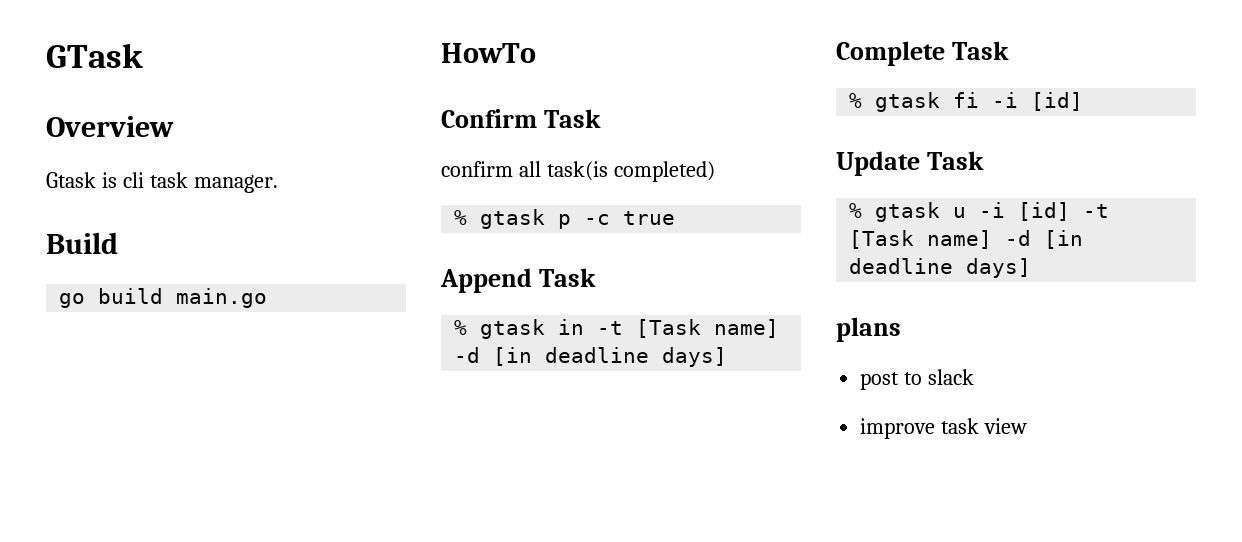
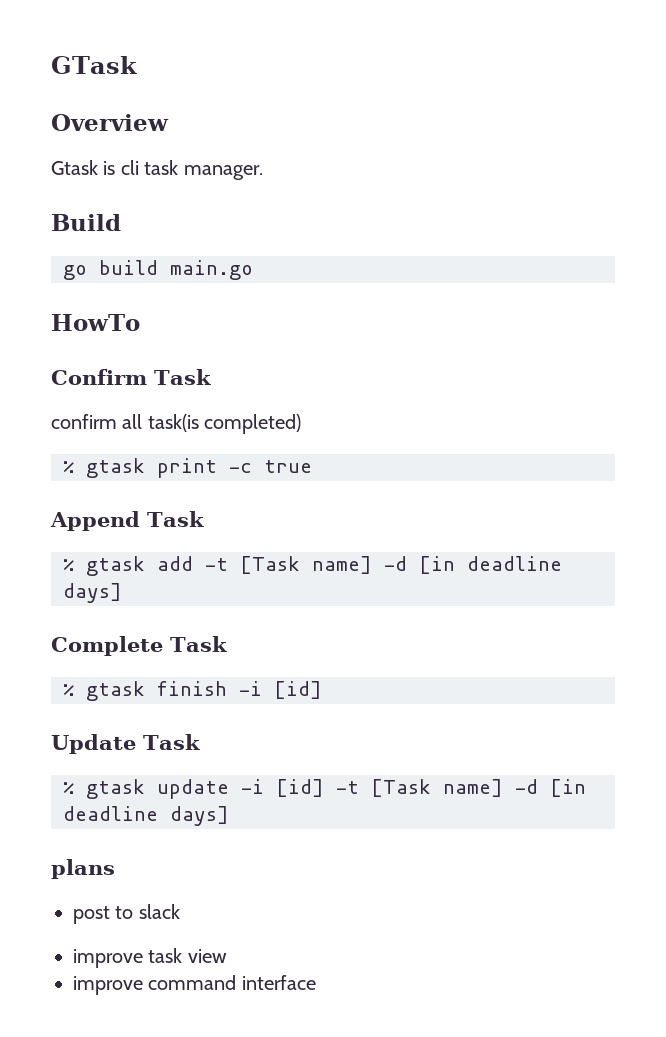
- % gtask p -c true
+ % gtask print -c true
- % gtask in -t [Task name] -d [in deadline days]
+ % gtask add -t [Task name] -d [in deadline days]
- % gtask fi -i [id]
+ % gtask finish -i [id]
- % gtask u -i [id] -t [Task name] -d [in deadline days]
+ % gtask update -i [id] -t [Task name] -d [in deadline days]
+ improve command interface

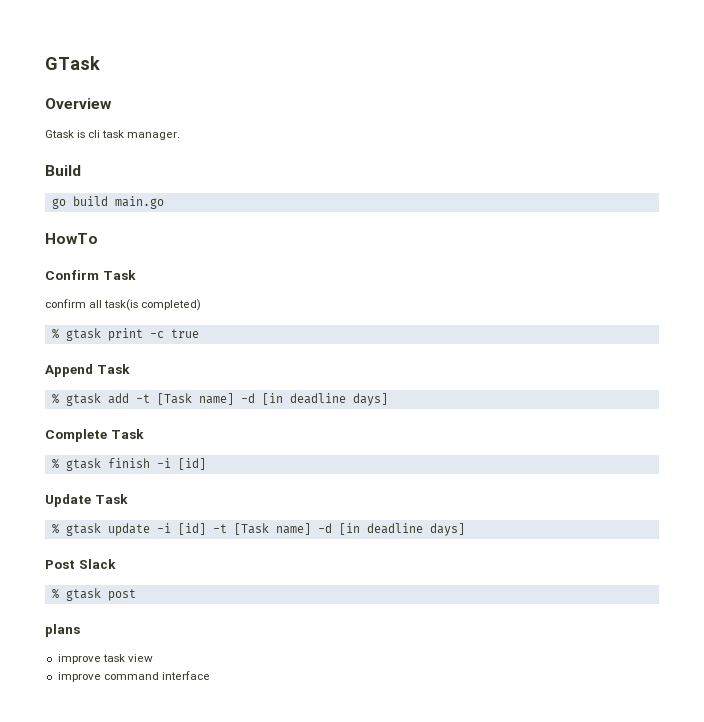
+ Post Slack
+ % gtask post
  plans
- post to slack

